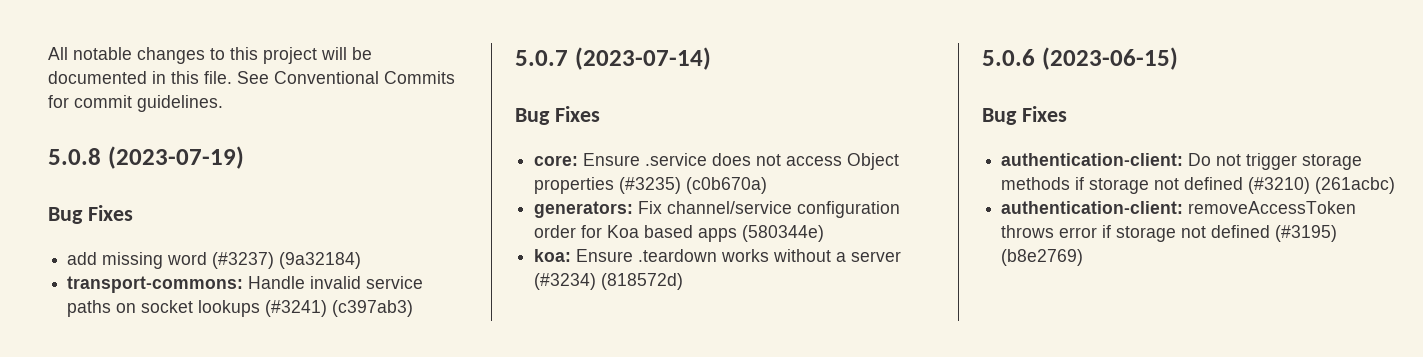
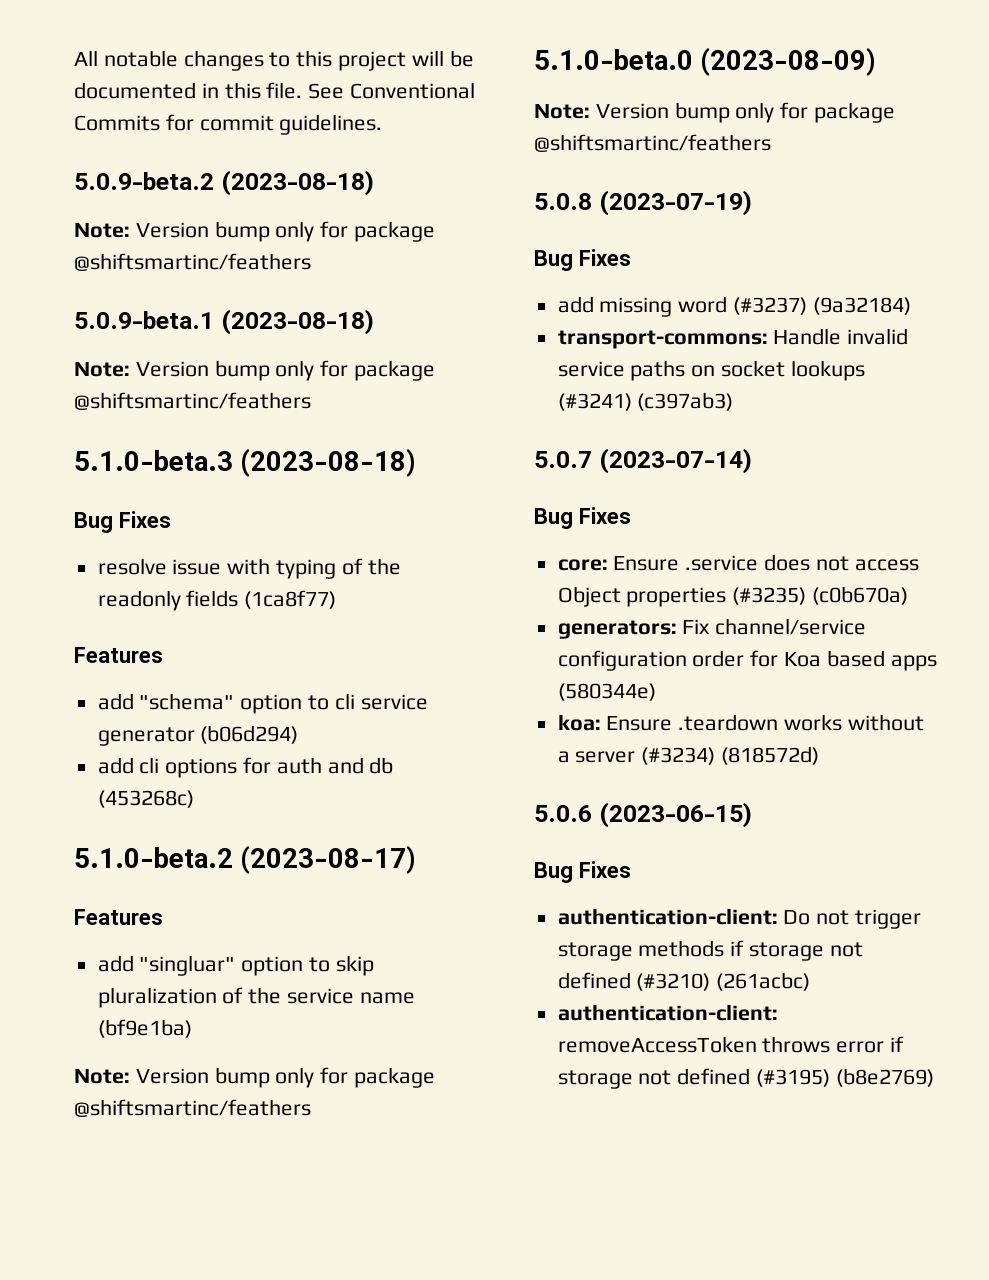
+ 5.0.9-beta.2 (2023-08-18)
+ Note: Version bump only for package @shiftsmartinc/feathers
+ 5.0.9-beta.1 (2023-08-18)
+ Note: Version bump only for package @shiftsmartinc/feathers
+ 5.1.0-beta.3 (2023-08-18)
+ Bug Fixes
+ resolve issue with typing of the readonly fields (1ca8f77)
+ Features
+ add "schema" option to cli service generator (b06d294)
+ add cli options for auth and db (453268c)
+ 5.1.0-beta.2 (2023-08-17)
+ Features
+ add "singluar" option to skip pluralization of the service name (bf9e1ba)
+ Note: Version bump only for package @shiftsmartinc/feathers
+ 5.1.0-beta.0 (2023-08-09)
+ Note: Version bump only for package @shiftsmartinc/feathers

